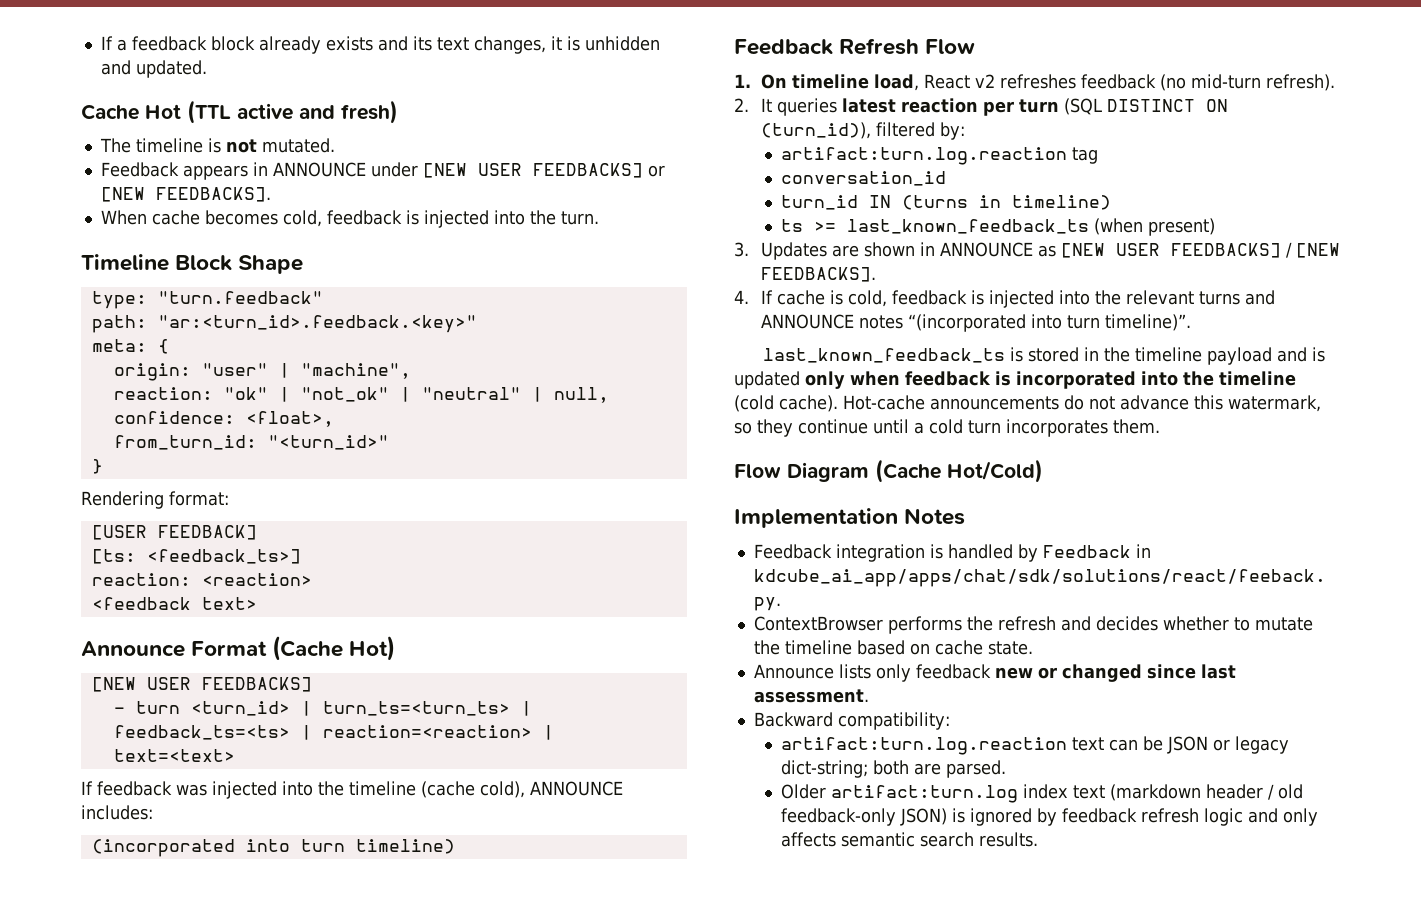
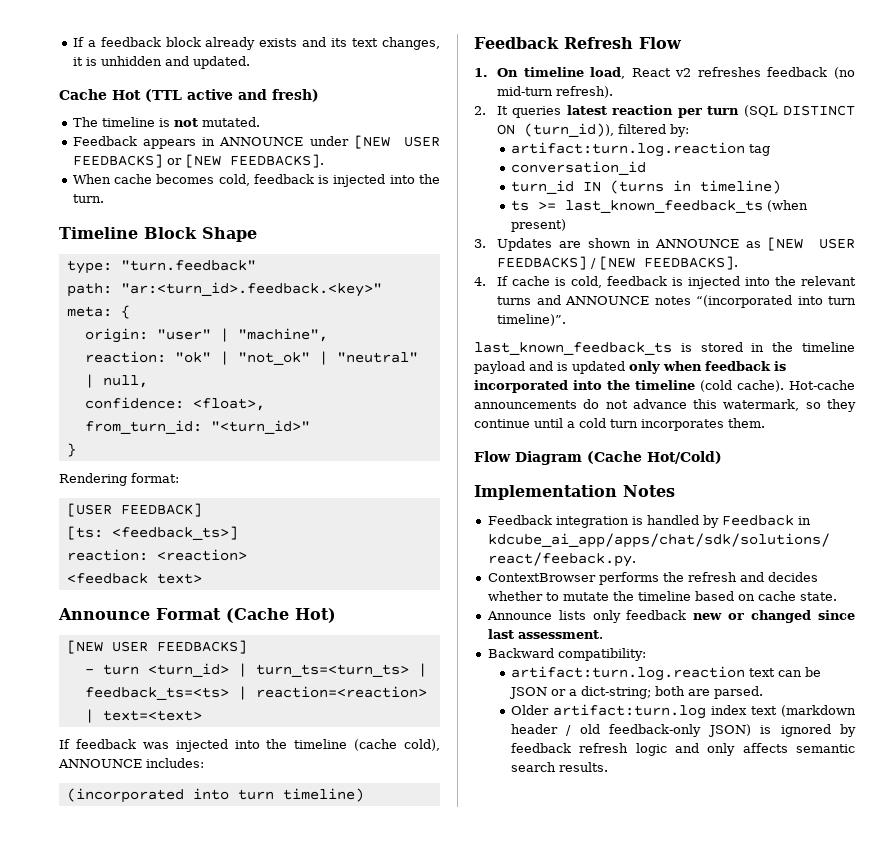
- artifact:turn.log.reaction text can be JSON or legacy dict‑string; both are parsed.
+ artifact:turn.log.reaction text can be JSON or a dict‑string; both are parsed.

